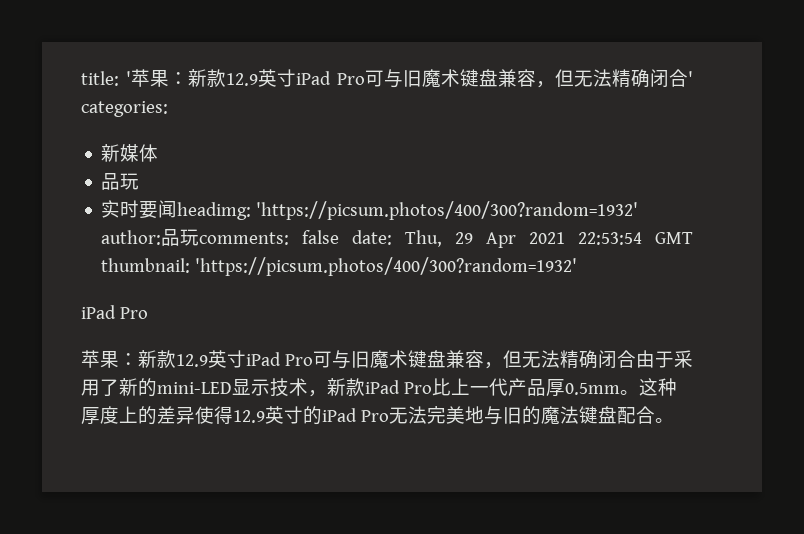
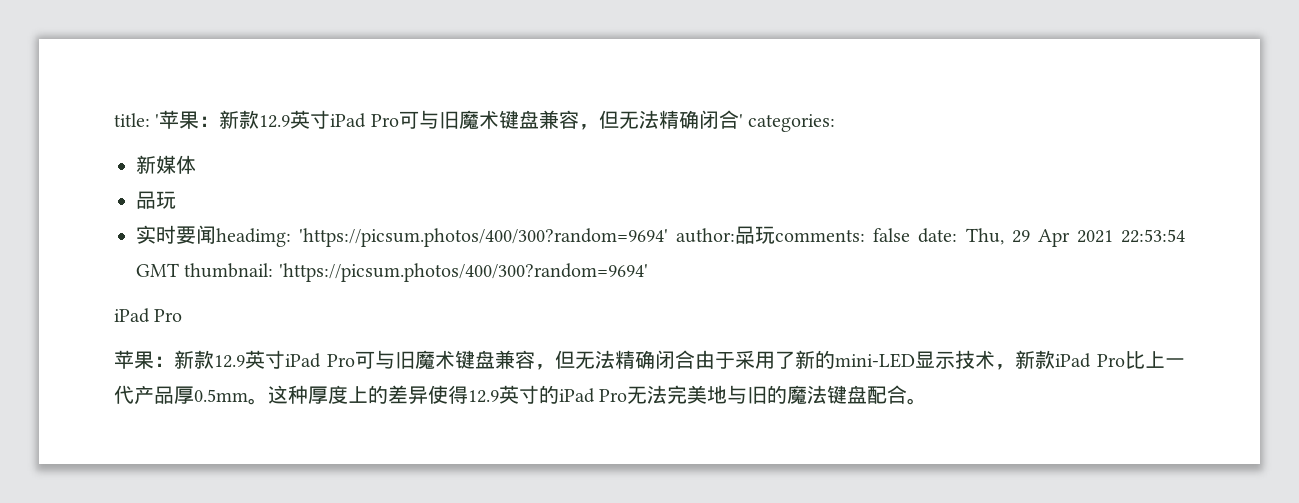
- 实时要闻headimg: 'https://picsum.photos/400/300?random=1932' author:品玩comments: false date: Thu, 29 Apr 2021 22:53:54 GMT thumbnail: 'https://picsum.photos/400/300?random=1932'
+ 实时要闻headimg: 'https://picsum.photos/400/300?random=9694' author:品玩comments: false date: Thu, 29 Apr 2021 22:53:54 GMT thumbnail: 'https://picsum.photos/400/300?random=9694'

